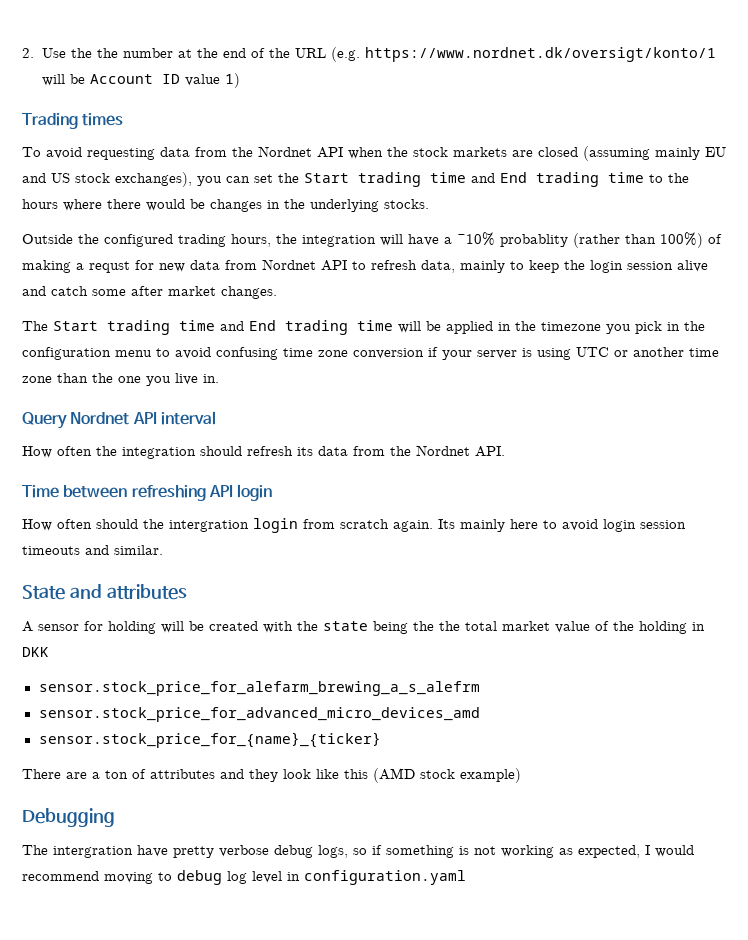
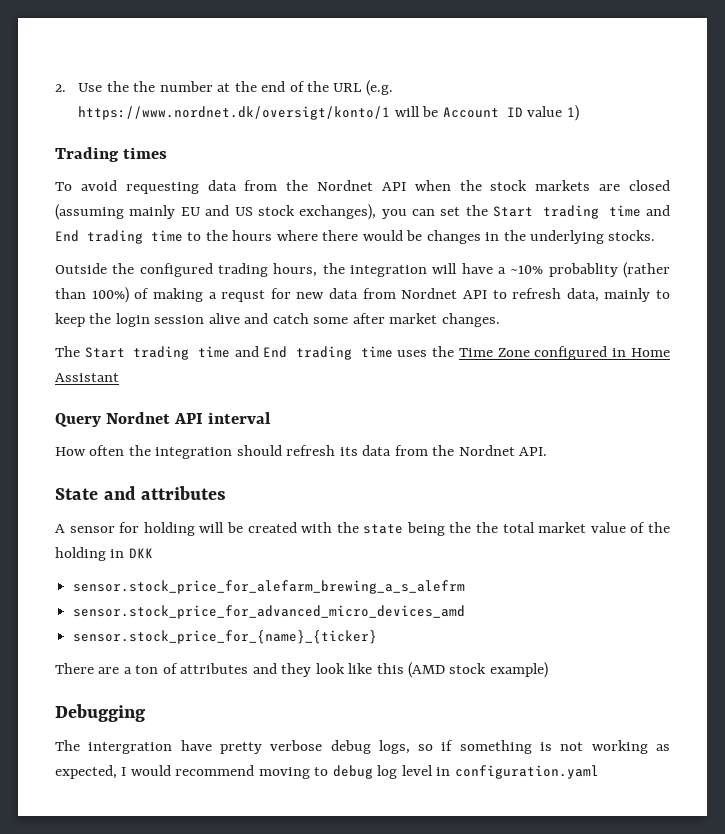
- The Start trading time and End trading time will be applied in the timezone you pick in the configuration menu to avoid confusing time zone conversion if your server is using UTC or another time zone than the one you live in.
+ The Start trading time and End trading time uses the Time Zone configured in Home Assistant
- Time between refreshing API login
- How often should the intergration login from scratch again. Its mainly here to avoid login session timeouts and similar.

